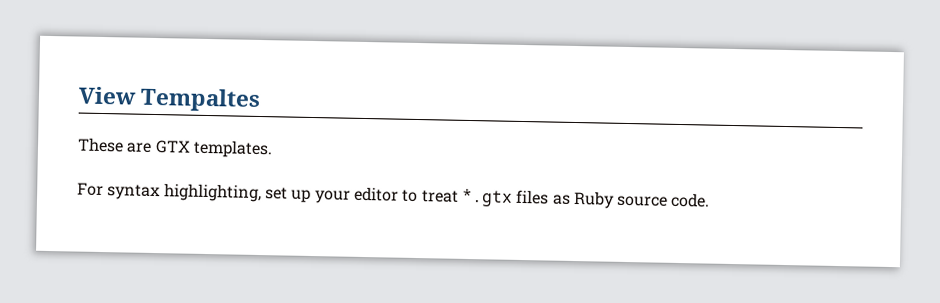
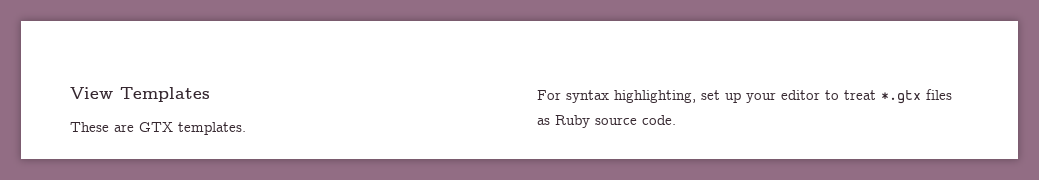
- View Tempaltes
+ View Templates

